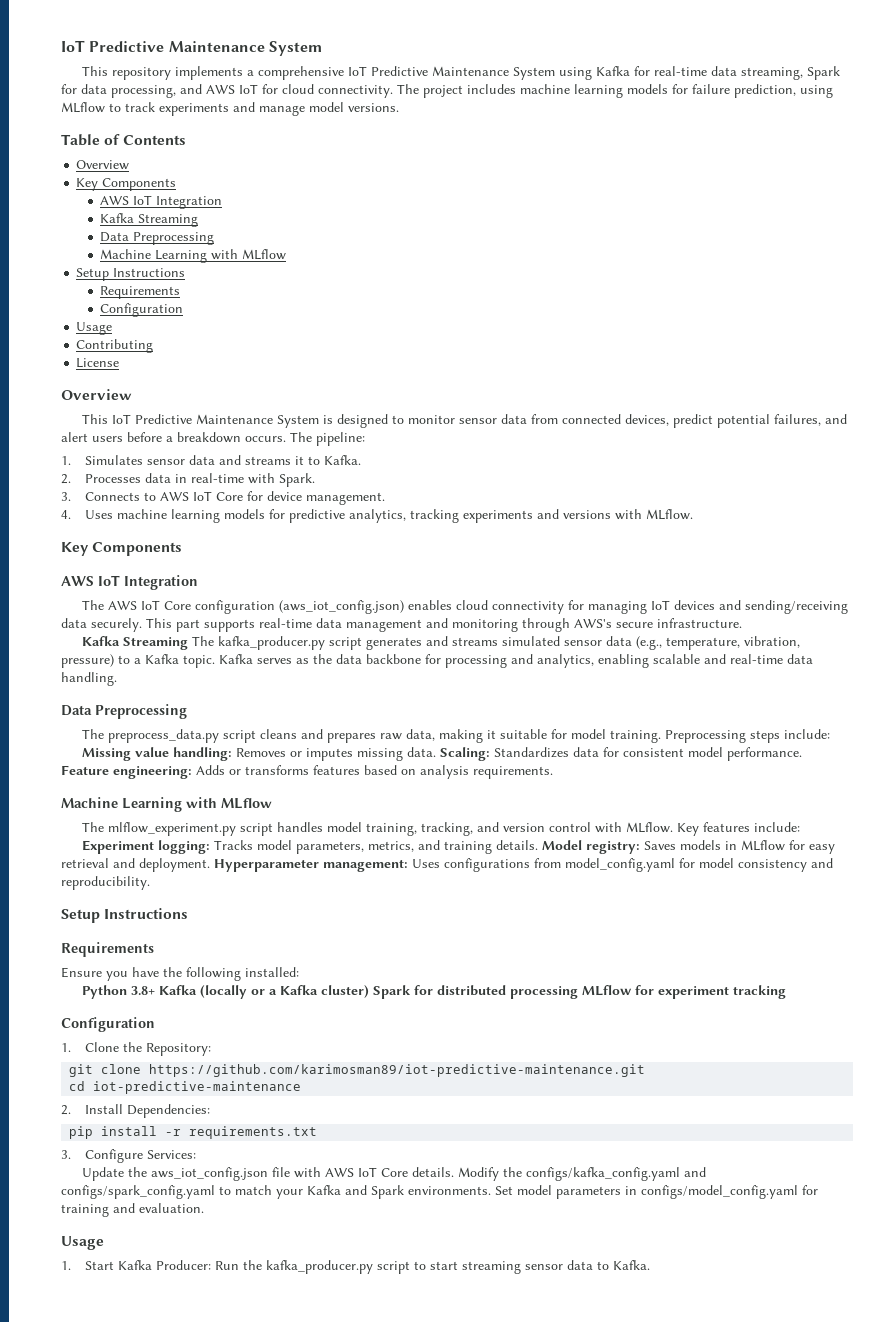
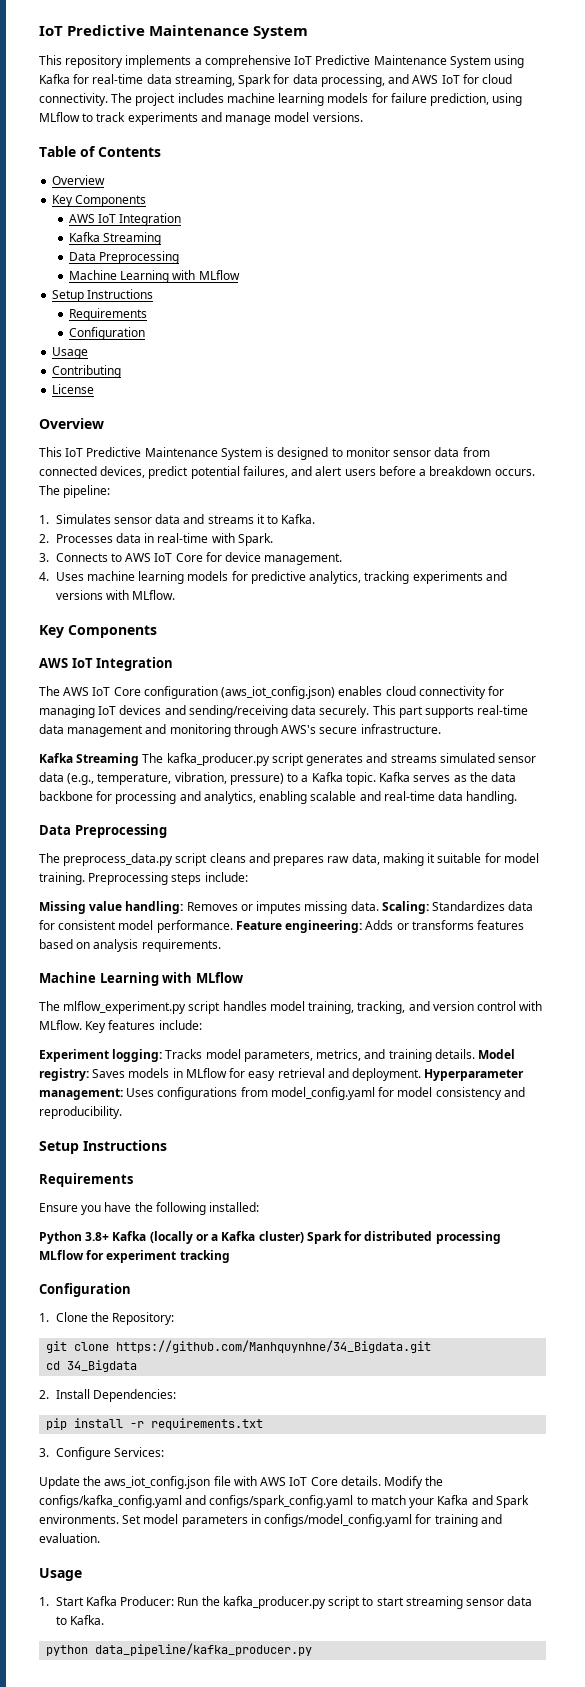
- git clone https://github.com/karimosman89/iot-predictive-maintenance.git
+ git clone https://github.com/Manhquynhne/34_Bigdata.git
- cd iot-predictive-maintenance
+ cd 34_Bigdata
+ python data_pipeline/kafka_producer.py

